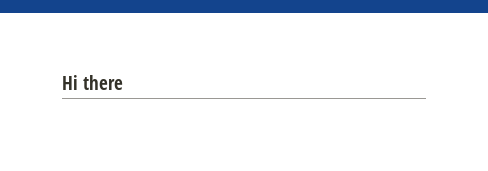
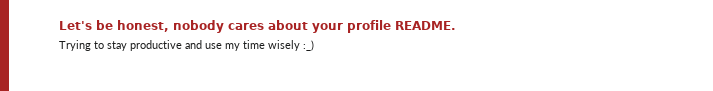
- Hi there
+ Let's be honest, nobody cares about your profile README.
+ Trying to stay productive and use my time wisely :_)

